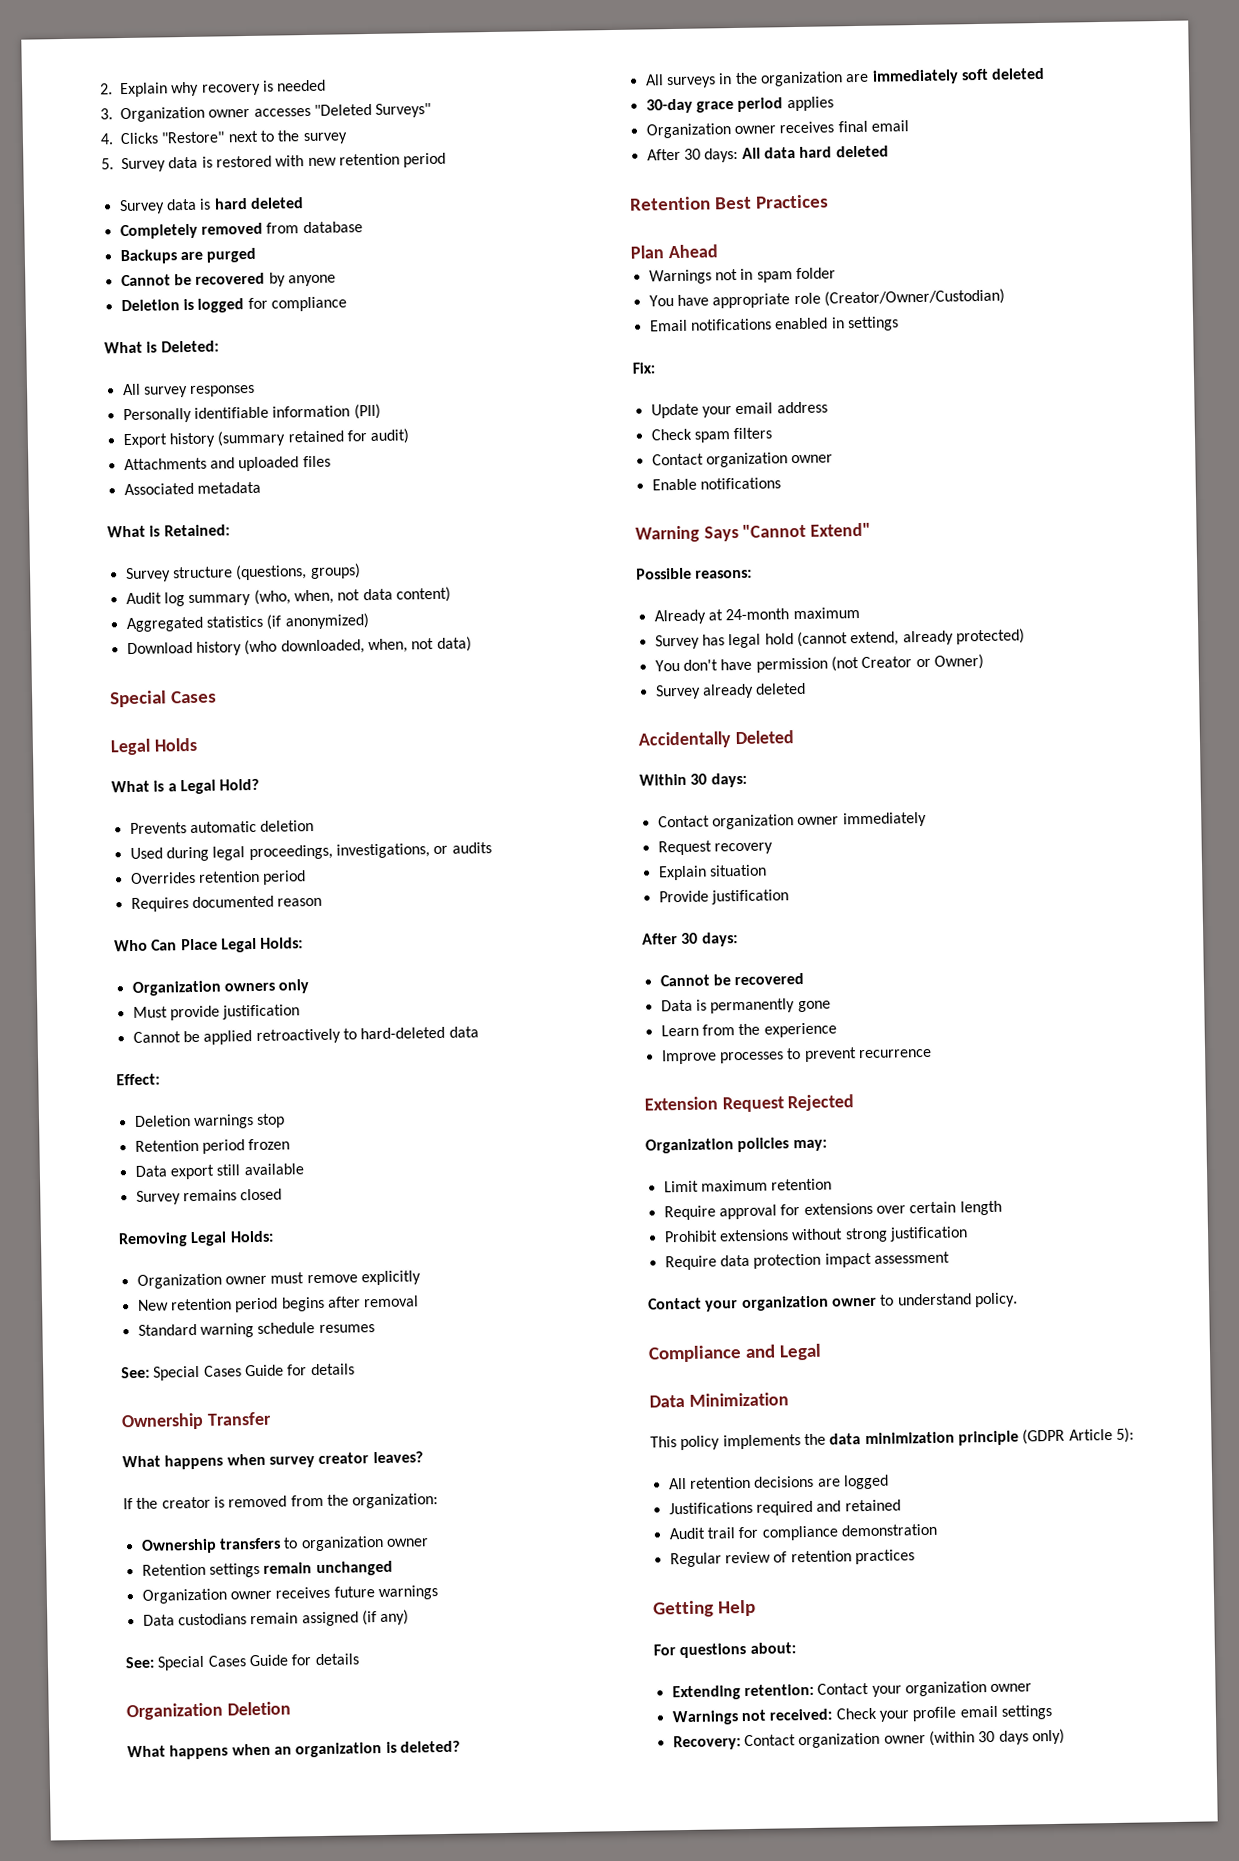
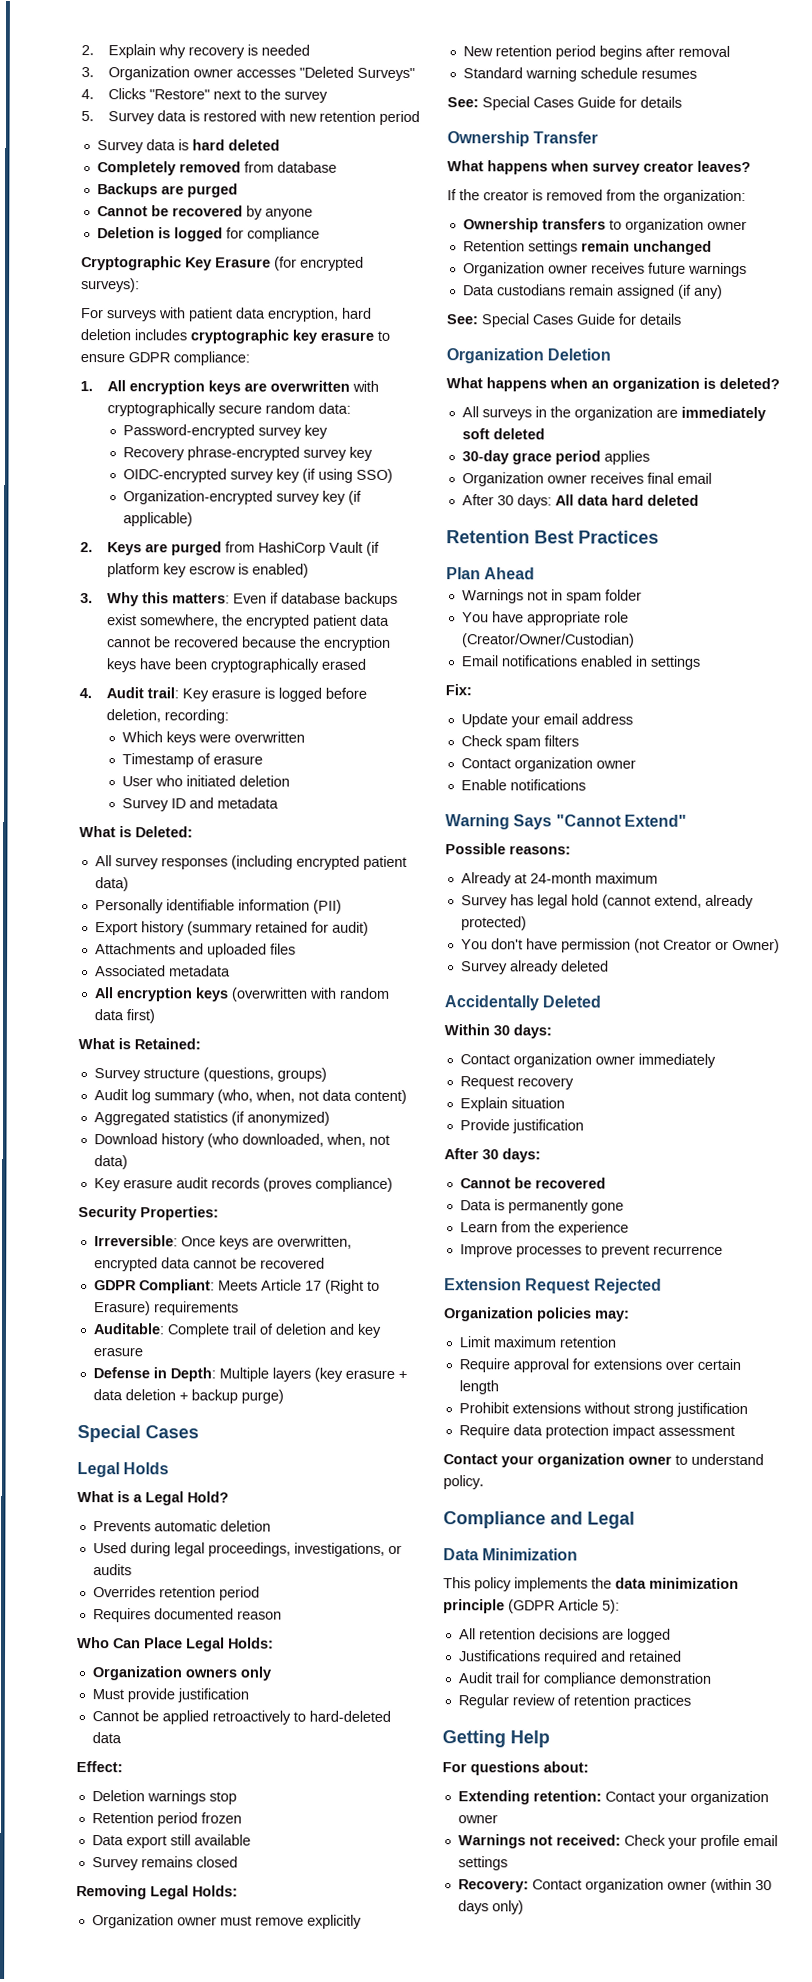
+ Cryptographic Key Erasure (for encrypted surveys):
+ For surveys with patient data encryption, hard deletion includes cryptographic key erasure to ensure GDPR compliance:
+ 1. All encryption keys are overwritten with cryptographically secure random data:
+ Password-encrypted survey key
+ Recovery phrase-encrypted survey key
+ OIDC-encrypted survey key (if using SSO)
+ Organization-encrypted survey key (if applicable)
+ 2. Keys are purged from HashiCorp Vault (if platform key escrow is enabled)
+ 3. Why this matters: Even if database backups exist somewhere, the encrypted patient data cannot be recovered because the encryption keys have been cryptographically erased
+ 4. Audit trail: Key erasure is logged before deletion, recording:
+ Which keys were overwritten
+ Timestamp of erasure
+ User who initiated deletion
+ Survey ID and metadata
- All survey responses
+ All survey responses (including encrypted patient data)
+ All encryption keys (overwritten with random data first)
+ Key erasure audit records (proves compliance)
+ Security Properties:
+ Irreversible: Once keys are overwritten, encrypted data cannot be recovered
+ GDPR Compliant: Meets Article 17 (Right to Erasure) requirements
+ Auditable: Complete trail of deletion and key erasure
+ Defense in Depth: Multiple layers (key erasure + data deletion + backup purge)

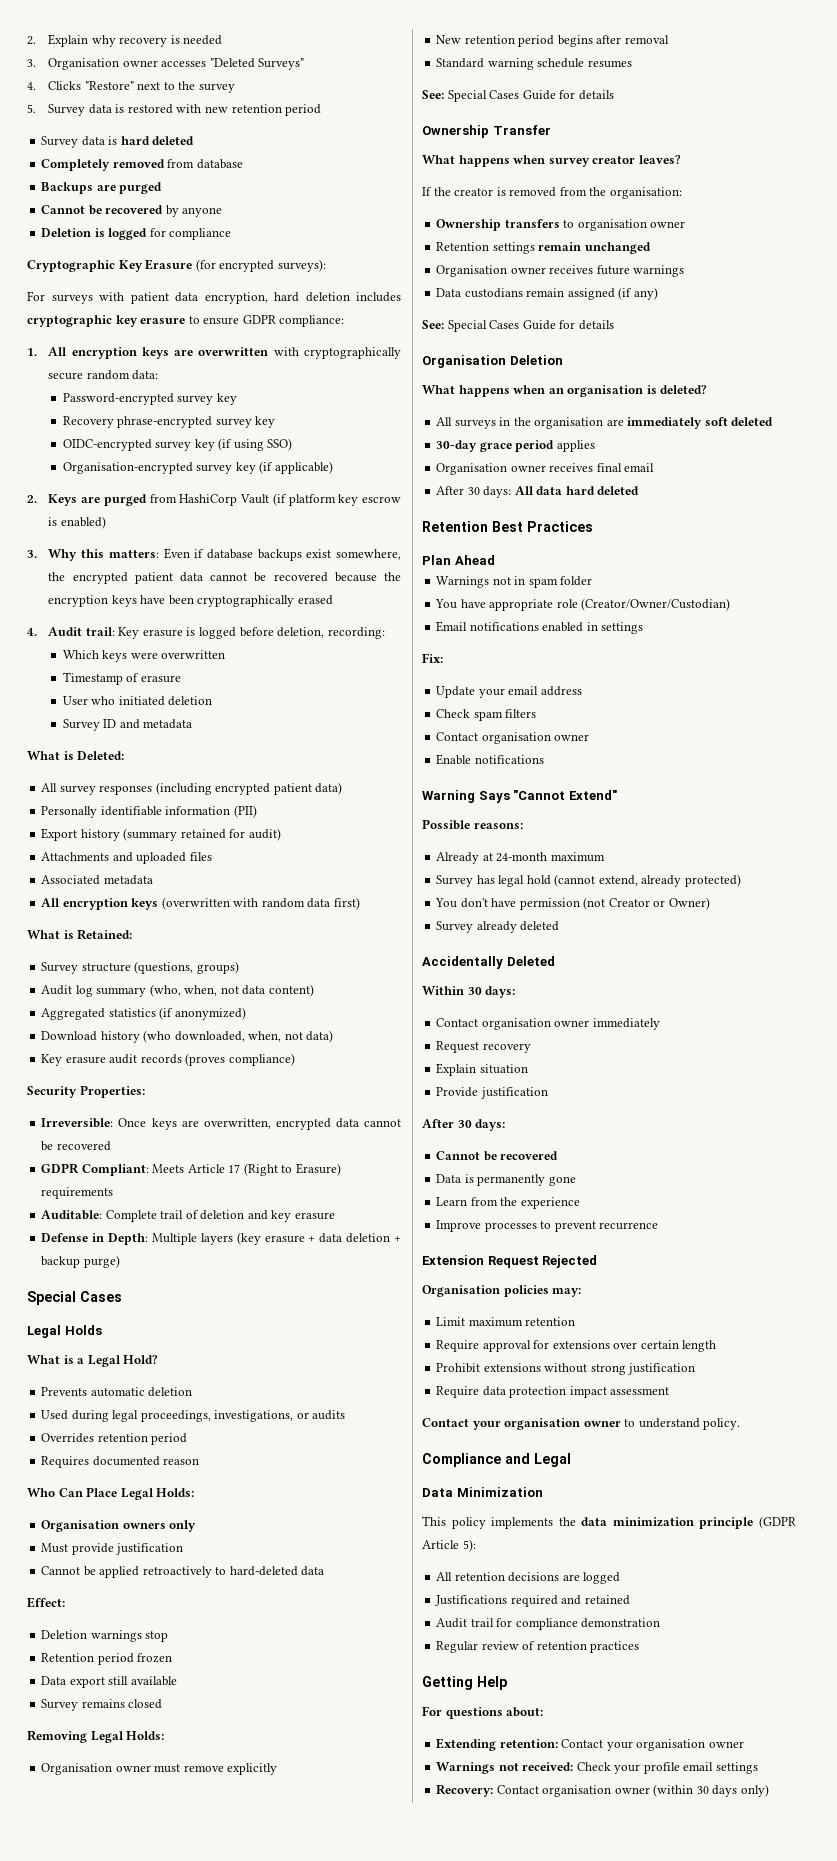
- 3. Organization owner accesses "Deleted Surveys"
+ 3. Organisation owner accesses "Deleted Surveys"
- Organization-encrypted survey key (if applicable)
+ Organisation-encrypted survey key (if applicable)
- Organization owners only
+ Organisation owners only
- Organization owner must remove explicitly
+ Organisation owner must remove explicitly
- If the creator is removed from the organization:
+ If the creator is removed from the organisation:
- Ownership transfers to organization owner
+ Ownership transfers to organisation owner
- Organization owner receives future warnings
+ Organisation owner receives future warnings
- Organization Deletion
+ Organisation Deletion
- What happens when an organization is deleted?
+ What happens when an organisation is deleted?
- All surveys in the organization are immediately soft deleted
+ All surveys in the organisation are immediately soft deleted
- Organization owner receives final email
+ Organisation owner receives final email
  Check spam filters
- Contact organization owner
+ Contact organisation owner
- Contact organization owner immediately
+ Contact organisation owner immediately
- Organization policies may:
+ Organisation policies may:
- Contact your organization owner to understand policy.
+ Contact your organisation owner to understand policy.
- Extending retention: Contact your organization owner
+ Extending retention: Contact your organisation owner
- Recovery: Contact organization owner (within 30 days only)
+ Recovery: Contact organisation owner (within 30 days only)

